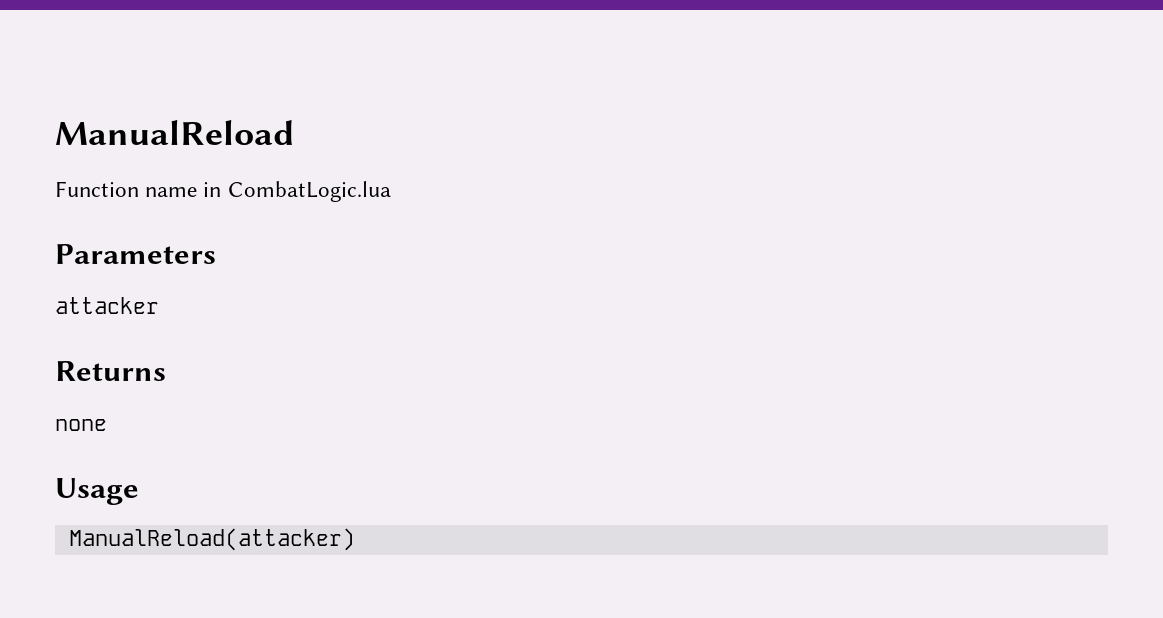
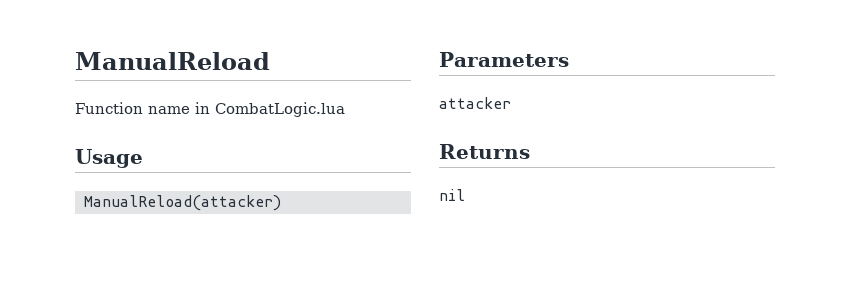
+ Usage
+ ManualReload(attacker)
- none
- Usage
- ManualReload(attacker)
+ nil

